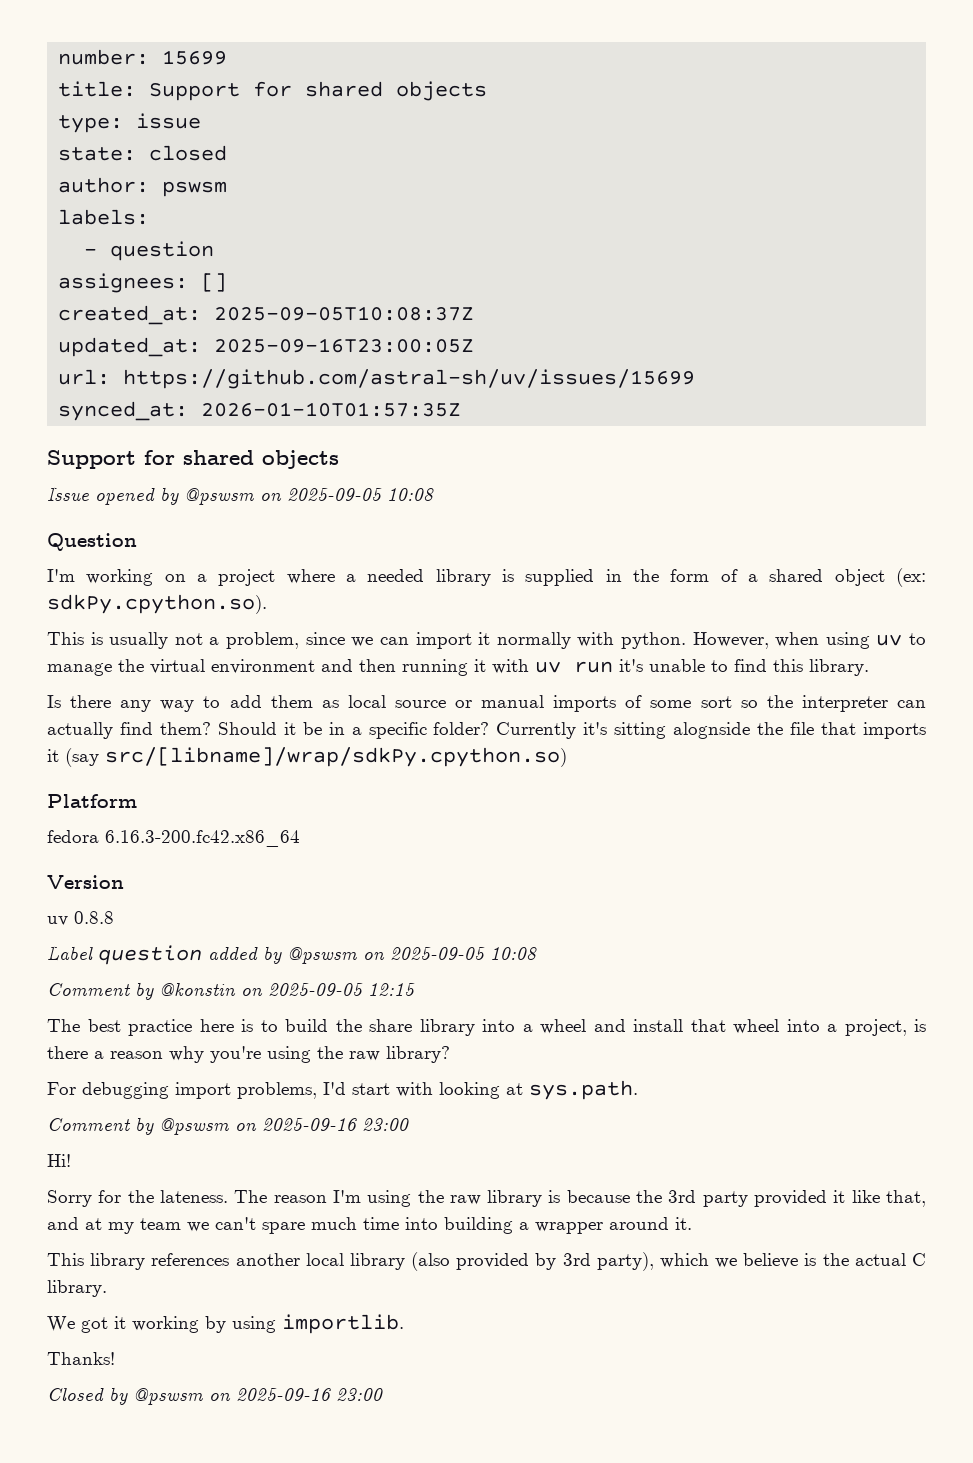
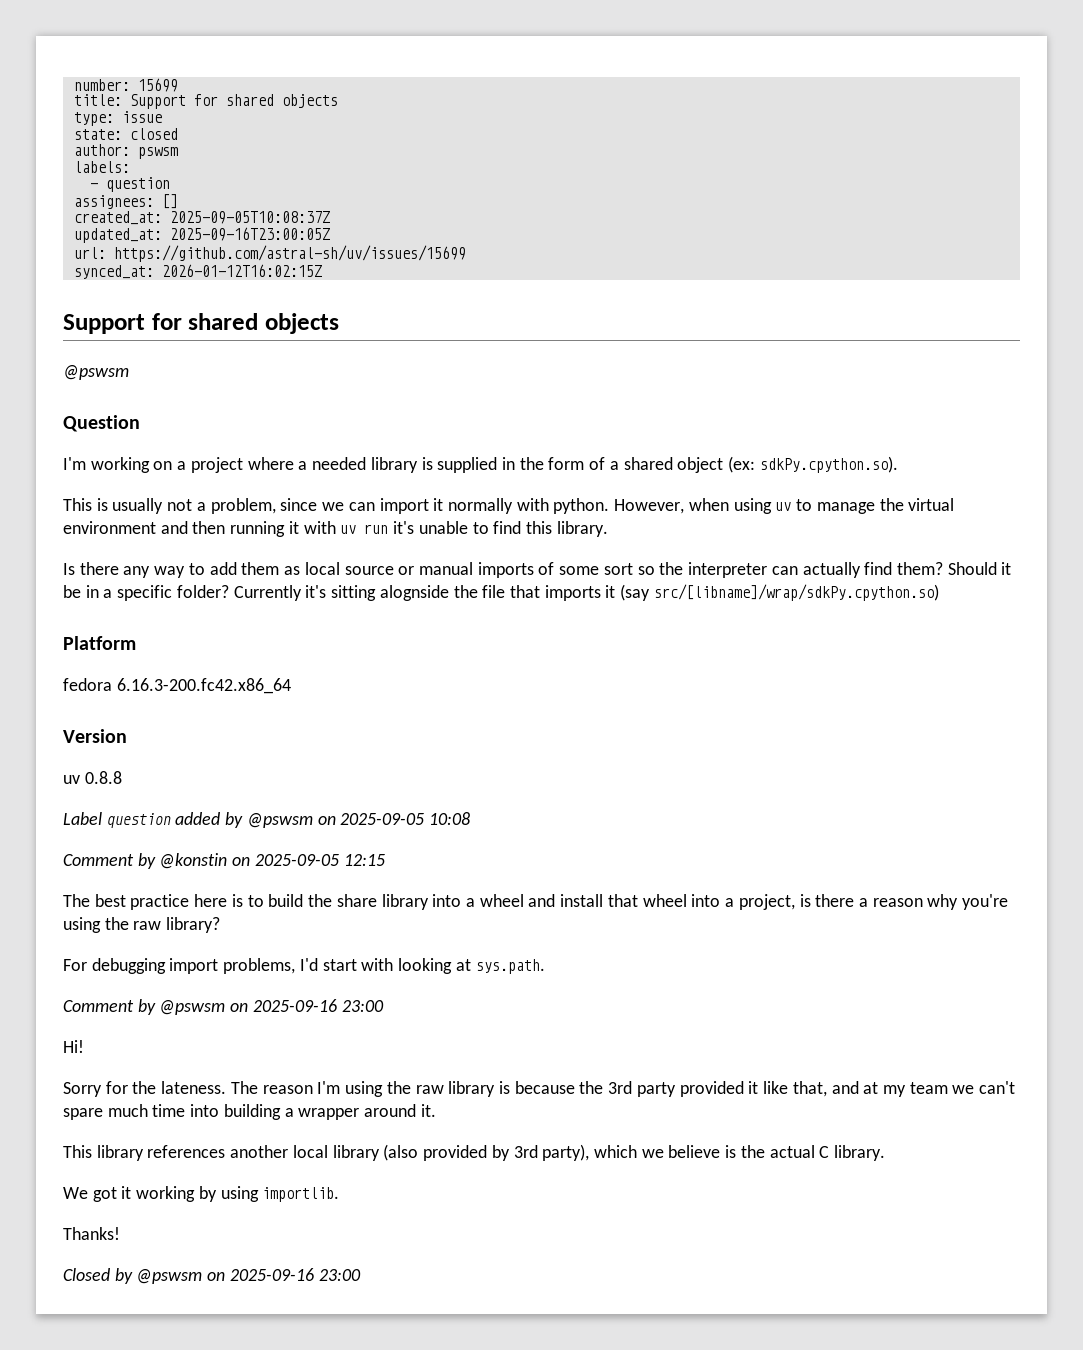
- synced_at: 2026-01-10T01:57:35Z
+ synced_at: 2026-01-12T16:02:15Z
  Support for shared objects
- Issue opened by @pswsm on 2025-09-05 10:08
+ @pswsm

